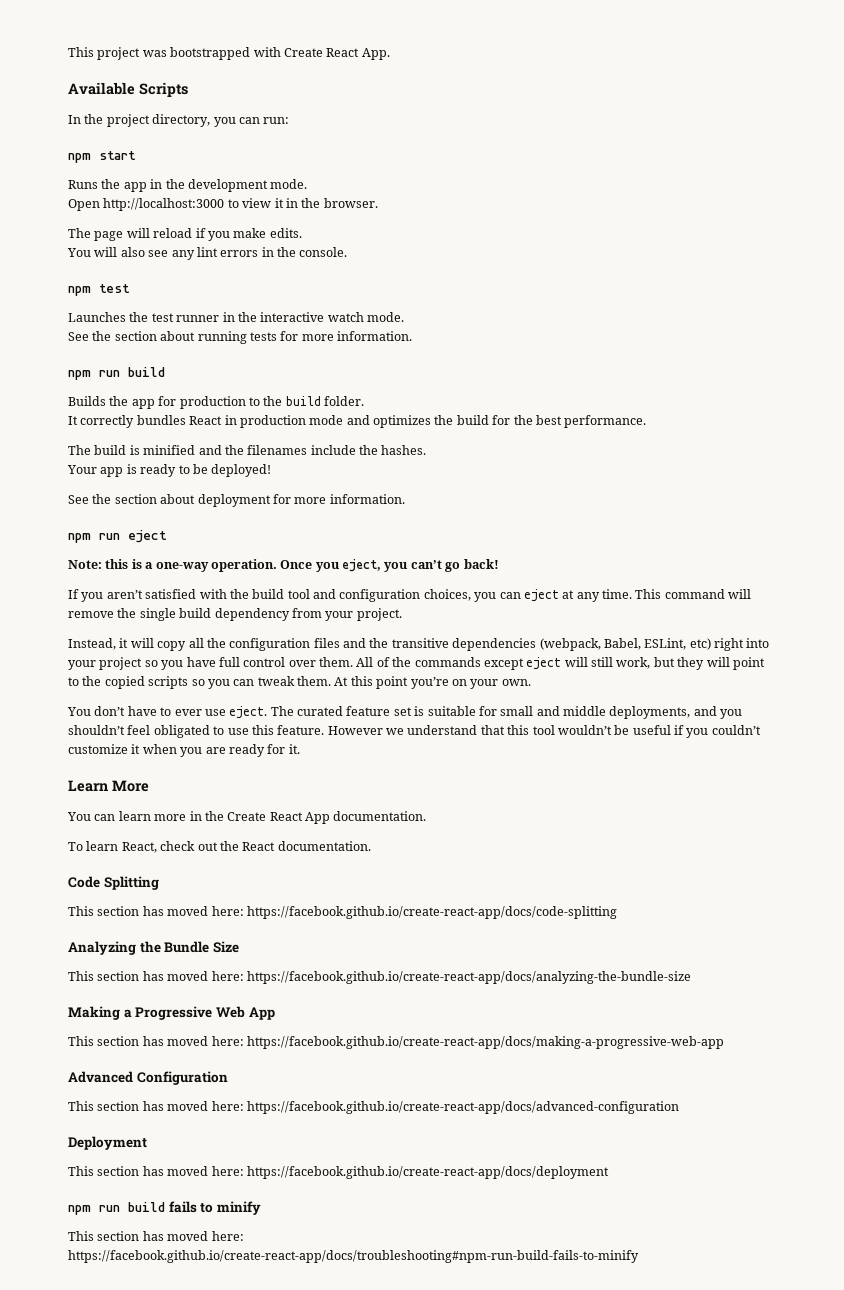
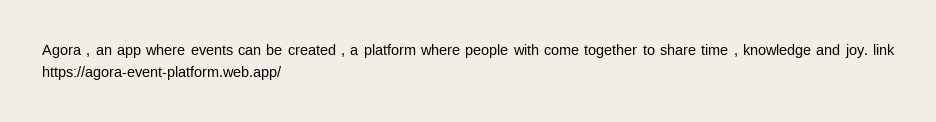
- This project was bootstrapped with Create React App.
- Available Scripts
- In the project directory, you can run:
- npm start
- Runs the app in the development mode.
- Open http://localhost:3000 to view it in the browser.
- The page will reload if you make edits.
- You will also see any lint errors in the console.
- npm test
- Launches the test runner in the interactive watch mode.
- See the section about running tests for more information.
- npm run build
- Builds the app for production to the build folder.
- It correctly bundles React in production mode and optimizes the build for the best performance.
- The build is minified and the filenames include the hashes.
- Your app is ready to be deployed!
- See the section about deployment for more information.
- npm run eject
- Note: this is a one-way operation. Once you eject, you can’t go back!
- If you aren’t satisfied with the build tool and configuration choices, you can eject at any time. This command will remove the single build dependency from your project.
- Instead, it will copy all the configuration files and the transitive dependencies (webpack, Babel, ESLint, etc) right into your project so you have full control over them. All of the commands except eject will still work, but they will point to the copied scripts so you can tweak them. At this point you’re on your own.
- You don’t have to ever use eject. The curated feature set is suitable for small and middle deployments, and you shouldn’t feel obligated to use this feature. However we understand that this tool wouldn’t be useful if you couldn’t customize it when you are ready for it.
- Learn More
- You can learn more in the Create React App documentation.
- To learn React, check out the React documentation.
- Code Splitting
- This section has moved here: https://facebook.github.io/create-react-app/docs/code-splitting
- Analyzing the Bundle Size
- This section has moved here: https://facebook.github.io/create-react-app/docs/analyzing-the-bundle-size
- Making a Progressive Web App
- This section has moved here: https://facebook.github.io/create-react-app/docs/making-a-progressive-web-app
- Advanced Configuration
- This section has moved here: https://facebook.github.io/create-react-app/docs/advanced-configuration
- Deployment
- This section has moved here: https://facebook.github.io/create-react-app/docs/deployment
- npm run build fails to minify
- This section has moved here: https://facebook.github.io/create-react-app/docs/troubleshooting#npm-run-build-fails-to-minify
+ Agora , an app where events can be created , a platform where people with come together to share time , knowledge and joy. link https://agora-event-platform.web.app/

